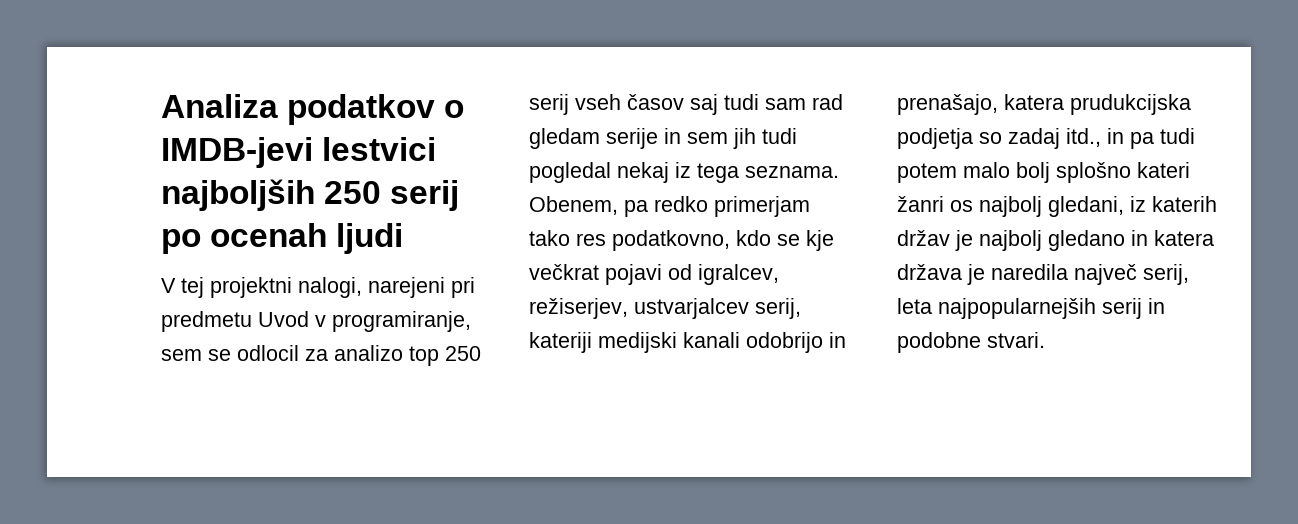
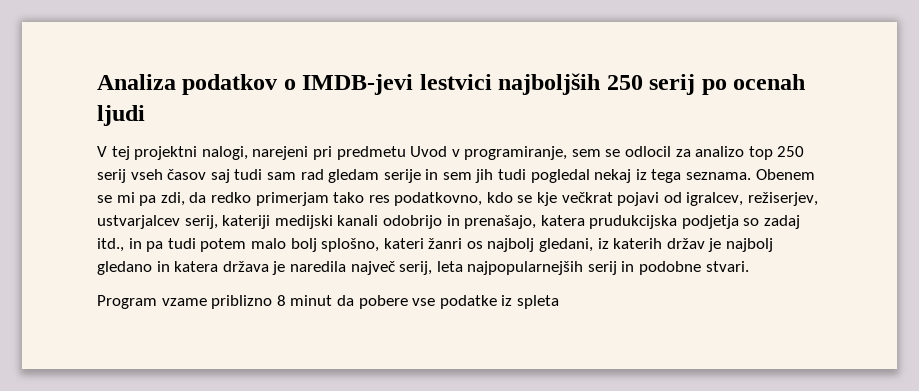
- Obenem, pa redko primerjam tako res podatkovno, kdo se kje večkrat pojavi od igralcev, režiserjev, ustvarjalcev serij, kateriji medijski kanali odobrijo in prenašajo, katera prudukcijska podjetja so zadaj itd., in pa tudi potem malo bolj splošno kateri žanri os najbolj gledani, iz katerih držav je najbolj gledano in katera država je naredila največ serij, leta najpopularnejših serij in podobne stvari.
+ Obenem se mi pa zdi, da redko primerjam tako res podatkovno, kdo se kje večkrat pojavi od igralcev, režiserjev, ustvarjalcev serij, kateriji medijski kanali odobrijo in prenašajo, katera prudukcijska podjetja so zadaj itd., in pa tudi potem malo bolj splošno, kateri žanri os najbolj gledani, iz katerih držav je najbolj gledano in katera država je naredila največ serij, leta najpopularnejših serij in podobne stvari.
+ Program vzame priblizno 8 minut da pobere vse podatke iz spleta

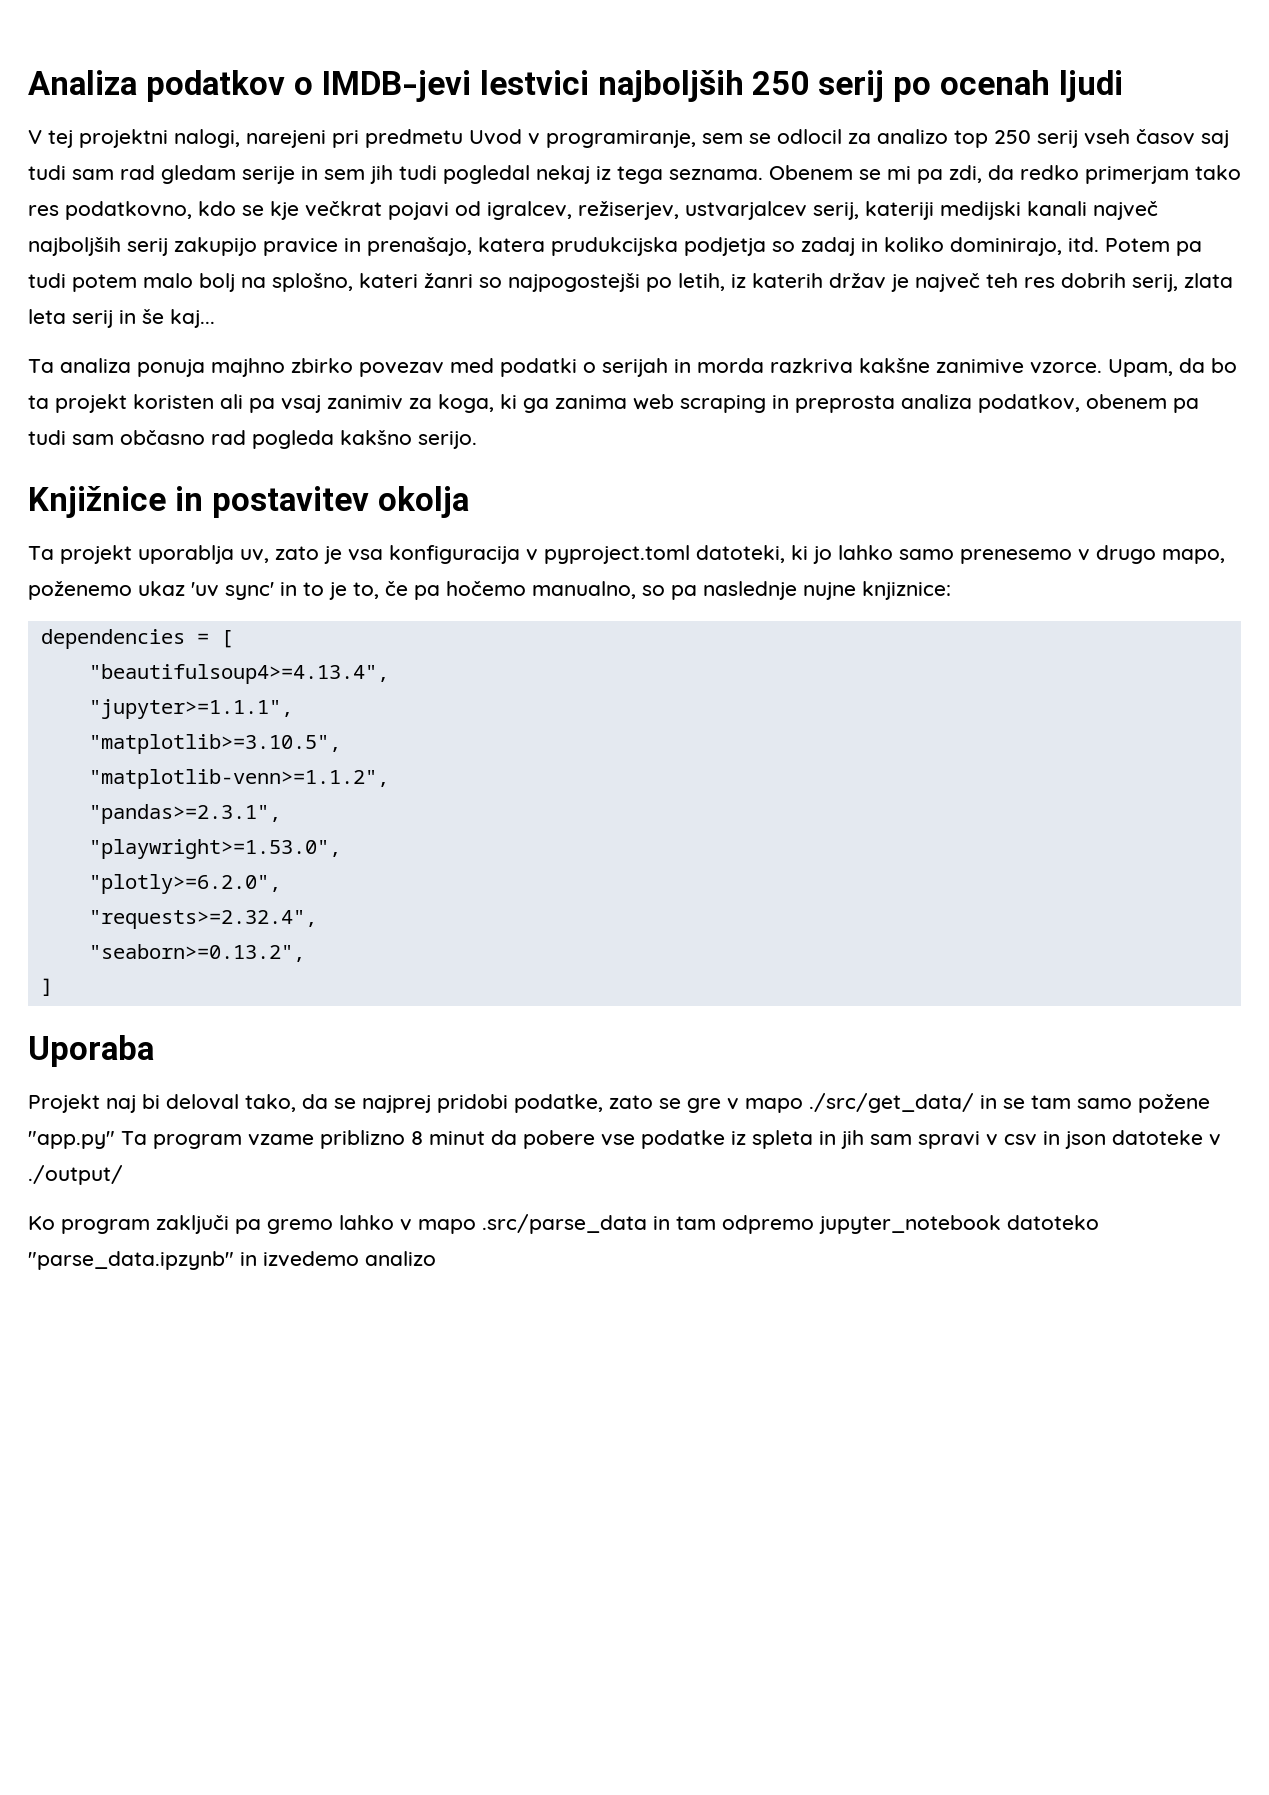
- Obenem se mi pa zdi, da redko primerjam tako res podatkovno, kdo se kje večkrat pojavi od igralcev, režiserjev, ustvarjalcev serij, kateriji medijski kanali odobrijo in prenašajo, katera prudukcijska podjetja so zadaj itd., in pa tudi potem malo bolj splošno, kateri žanri os najbolj gledani, iz katerih držav je najbolj gledano in katera država je naredila največ serij, leta najpopularnejših serij in podobne stvari.
- Program vzame priblizno 8 minut da pobere vse podatke iz spleta
+ Obenem se mi pa zdi, da redko primerjam tako res podatkovno, kdo se kje večkrat pojavi od igralcev, režiserjev, ustvarjalcev serij, kateriji medijski kanali največ najboljših serij zakupijo pravice in prenašajo, katera prudukcijska podjetja so zadaj in koliko dominirajo, itd. Potem pa tudi potem malo bolj na splošno, kateri žanri so najpogostejši po letih, iz katerih držav je največ teh res dobrih serij, zlata leta serij in še kaj...
+ Ta analiza ponuja majhno zbirko povezav med podatki o serijah in morda razkriva kakšne zanimive vzorce. Upam, da bo ta projekt koristen ali pa vsaj zanimiv za koga, ki ga zanima web scraping in preprosta analiza podatkov, obenem pa tudi sam občasno rad pogleda kakšno serijo.
+ Knjižnice in postavitev okolja
+ Ta projekt uporablja uv, zato je vsa konfiguracija v pyproject.toml datoteki, ki jo lahko samo prenesemo v drugo mapo, poženemo ukaz 'uv sync' in to je to, če pa hočemo manualno, so pa naslednje nujne knjiznice:
+ dependencies = [
+ "beautifulsoup4>=4.13.4",
+ "jupyter>=1.1.1",
+ "matplotlib>=3.10.5",
+ "matplotlib-venn>=1.1.2",
+ "pandas>=2.3.1",
+ "playwright>=1.53.0",
+ "plotly>=6.2.0",
+ "requests>=2.32.4",
+ "seaborn>=0.13.2",
+ ]
+ Uporaba
+ Projekt naj bi deloval tako, da se najprej pridobi podatke, zato se gre v mapo ./src/get_data/ in se tam samo požene "app.py" Ta program vzame priblizno 8 minut da pobere vse podatke iz spleta in jih sam spravi v csv in json datoteke v ./output/
+ Ko program zaključi pa gremo lahko v mapo .src/parse_data in tam odpremo jupyter_notebook datoteko "parse_data.ipzynb" in izvedemo analizo

